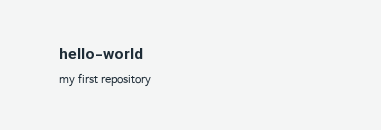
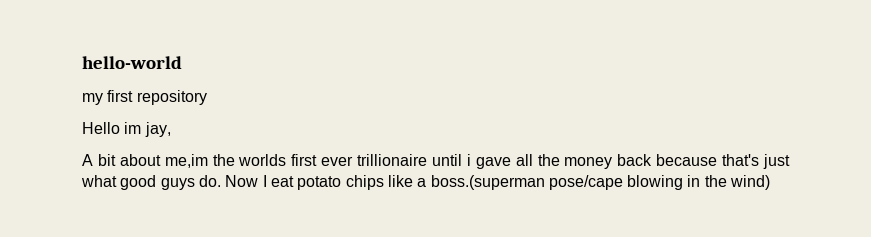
+ Hello im jay,
+ A bit about me,im the worlds first ever trillionaire until i gave all the money back because that's just what good guys do. Now I eat potato chips like a boss.(superman pose/cape blowing in the wind)

